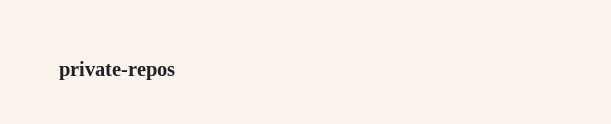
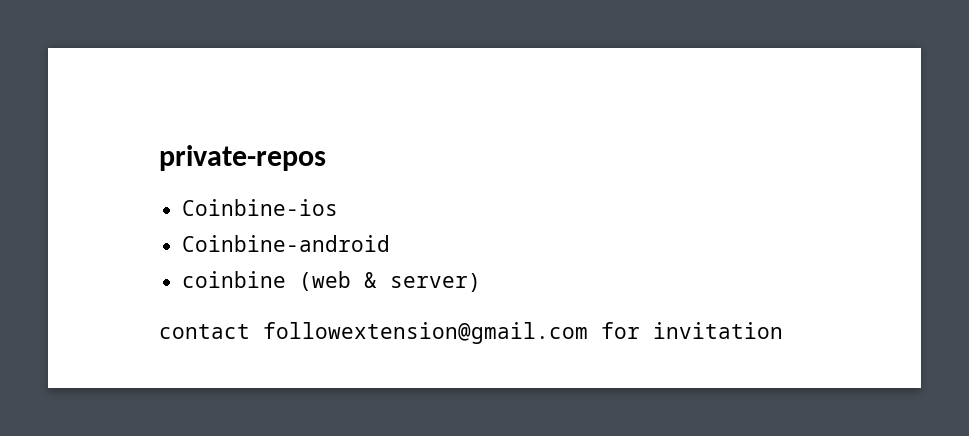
+ Coinbine-ios
+ Coinbine-android
+ coinbine (web & server)
+ contact followextension@gmail.com for invitation

